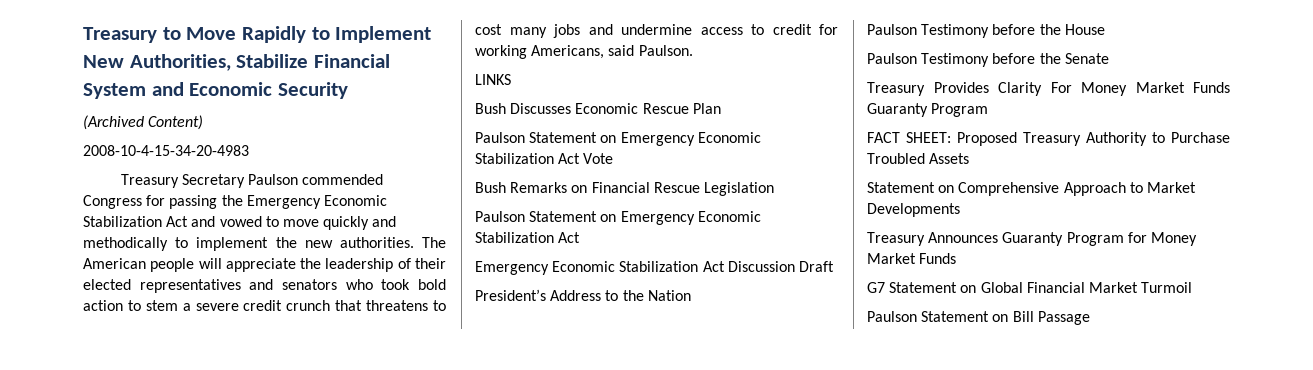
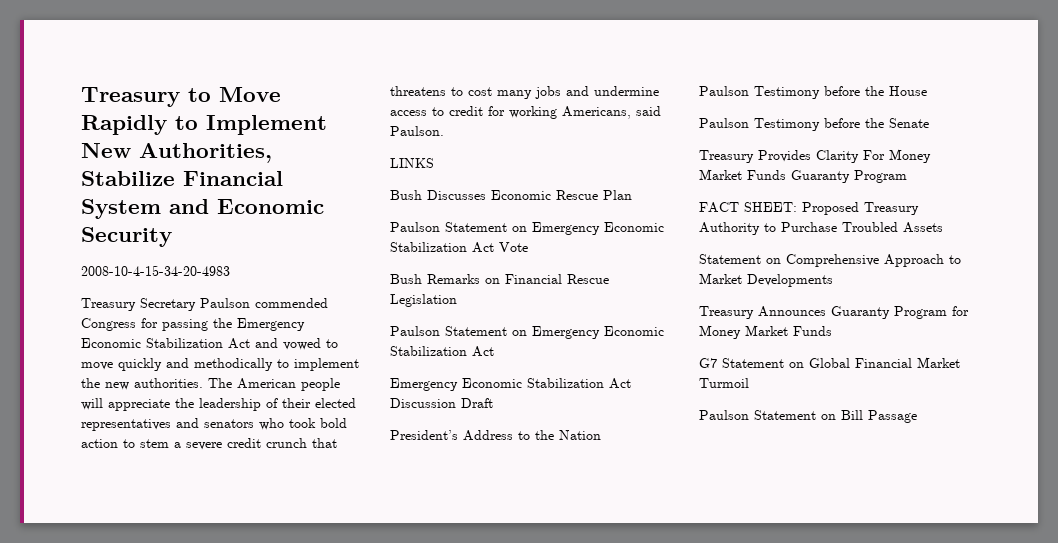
- (Archived Content)

